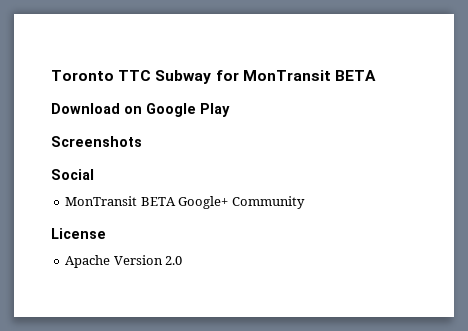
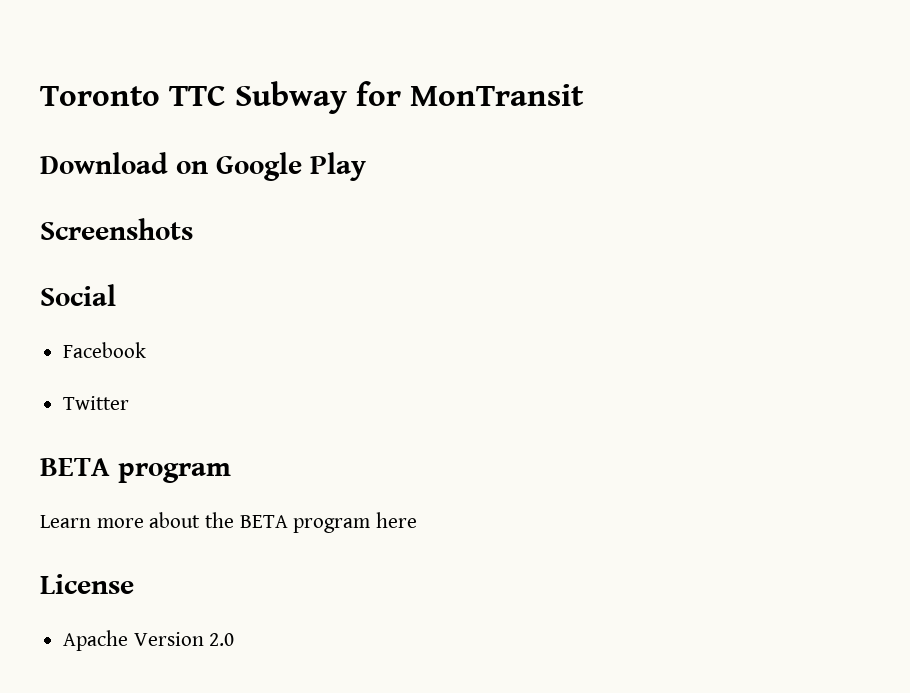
- Toronto TTC Subway for MonTransit BETA
+ Toronto TTC Subway for MonTransit
- MonTransit BETA Google+ Community
+ Facebook
+ Twitter
+ BETA program
+ Learn more about the BETA program here

